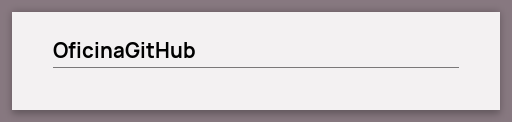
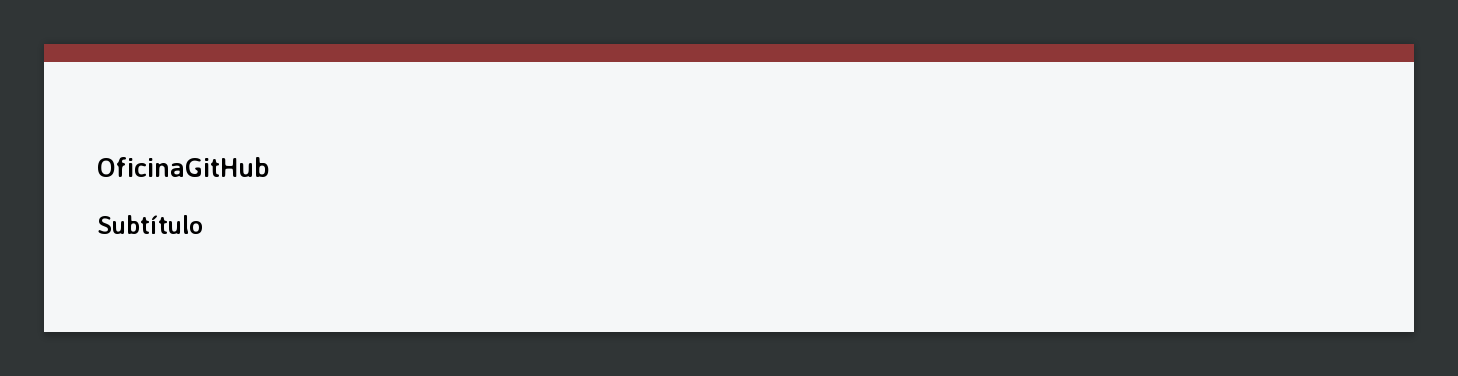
+ Subtítulo

